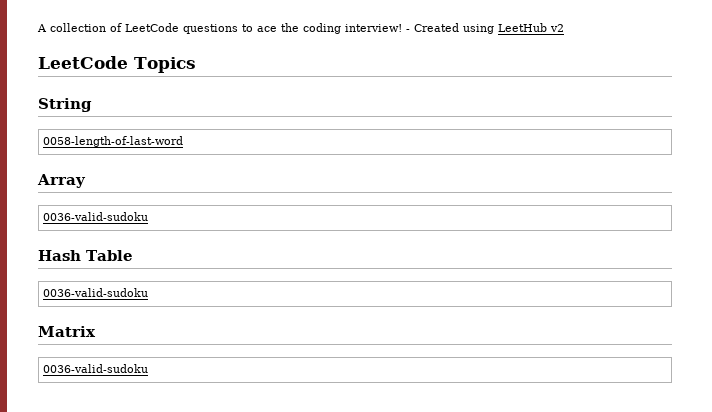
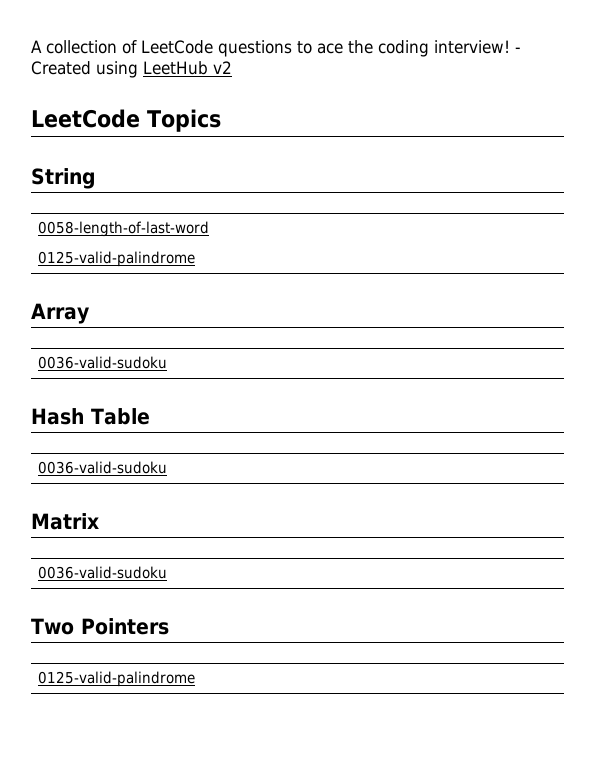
  0058-length-of-last-word
+ 0125-valid-palindrome
+ Two Pointers
+ 0125-valid-palindrome

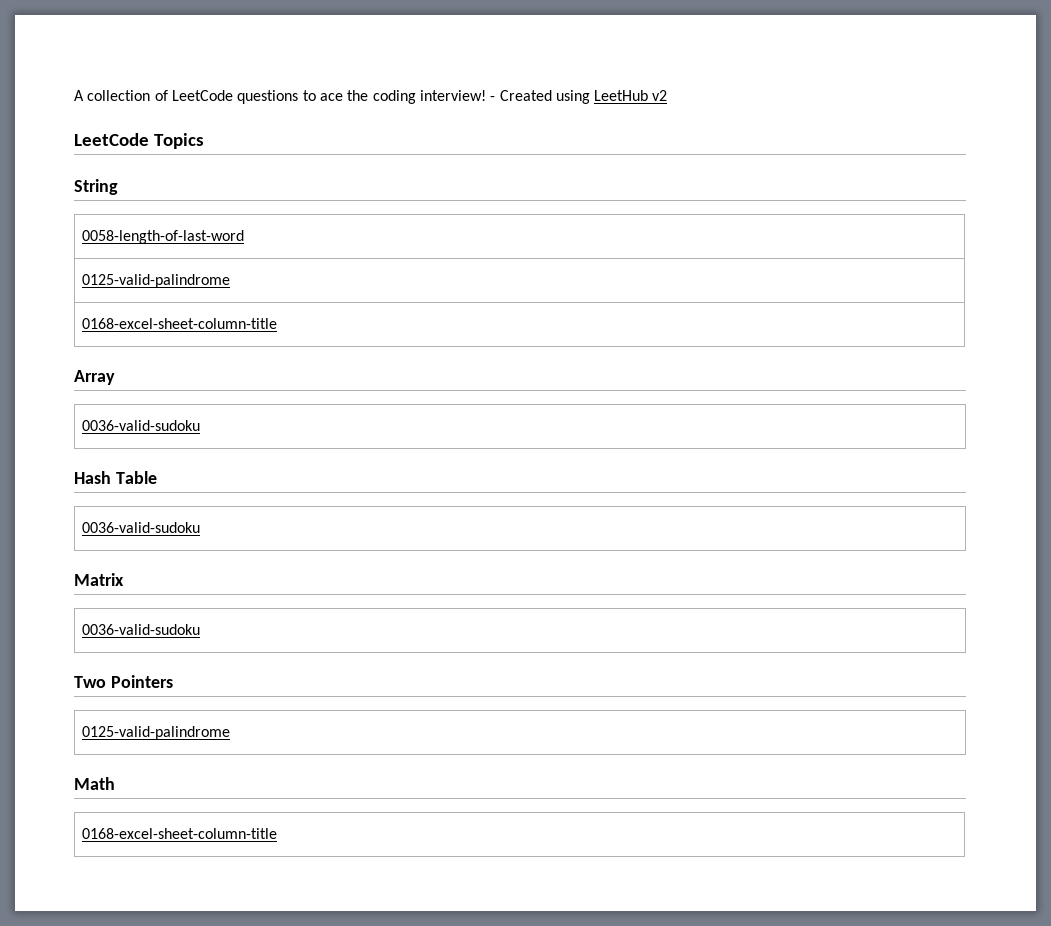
  0058-length-of-last-word
  0125-valid-palindrome
+ 0168-excel-sheet-column-title
+ Math
+ 0168-excel-sheet-column-title

